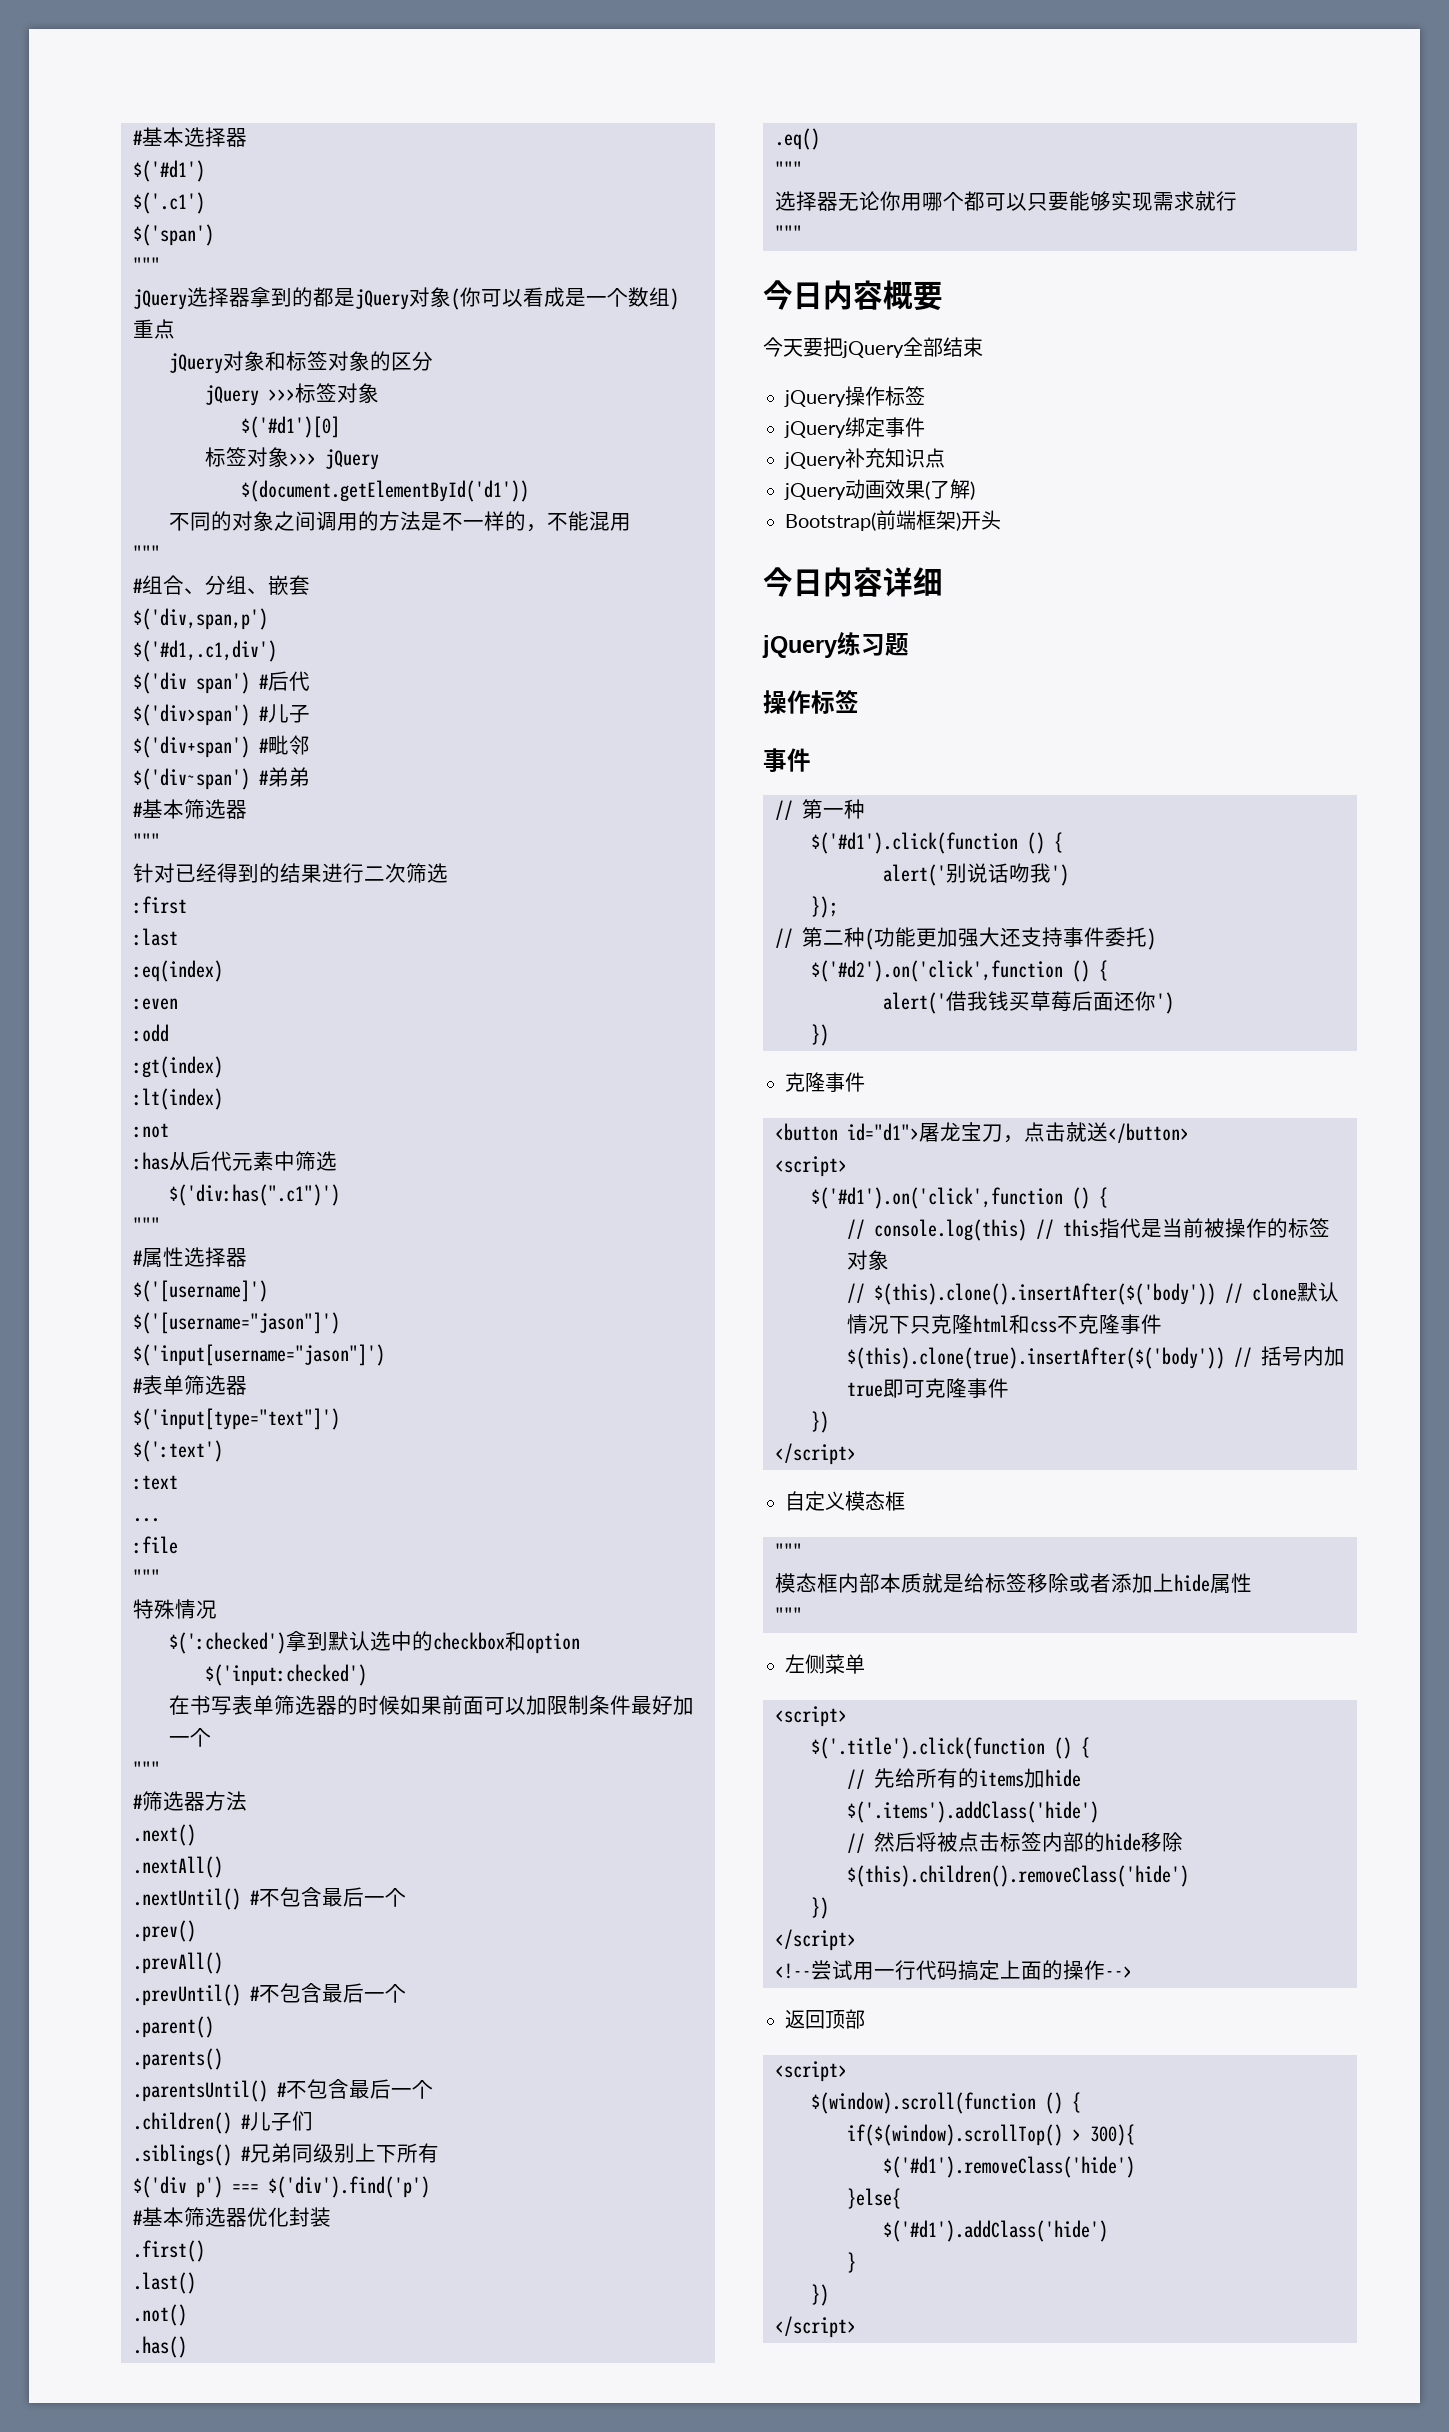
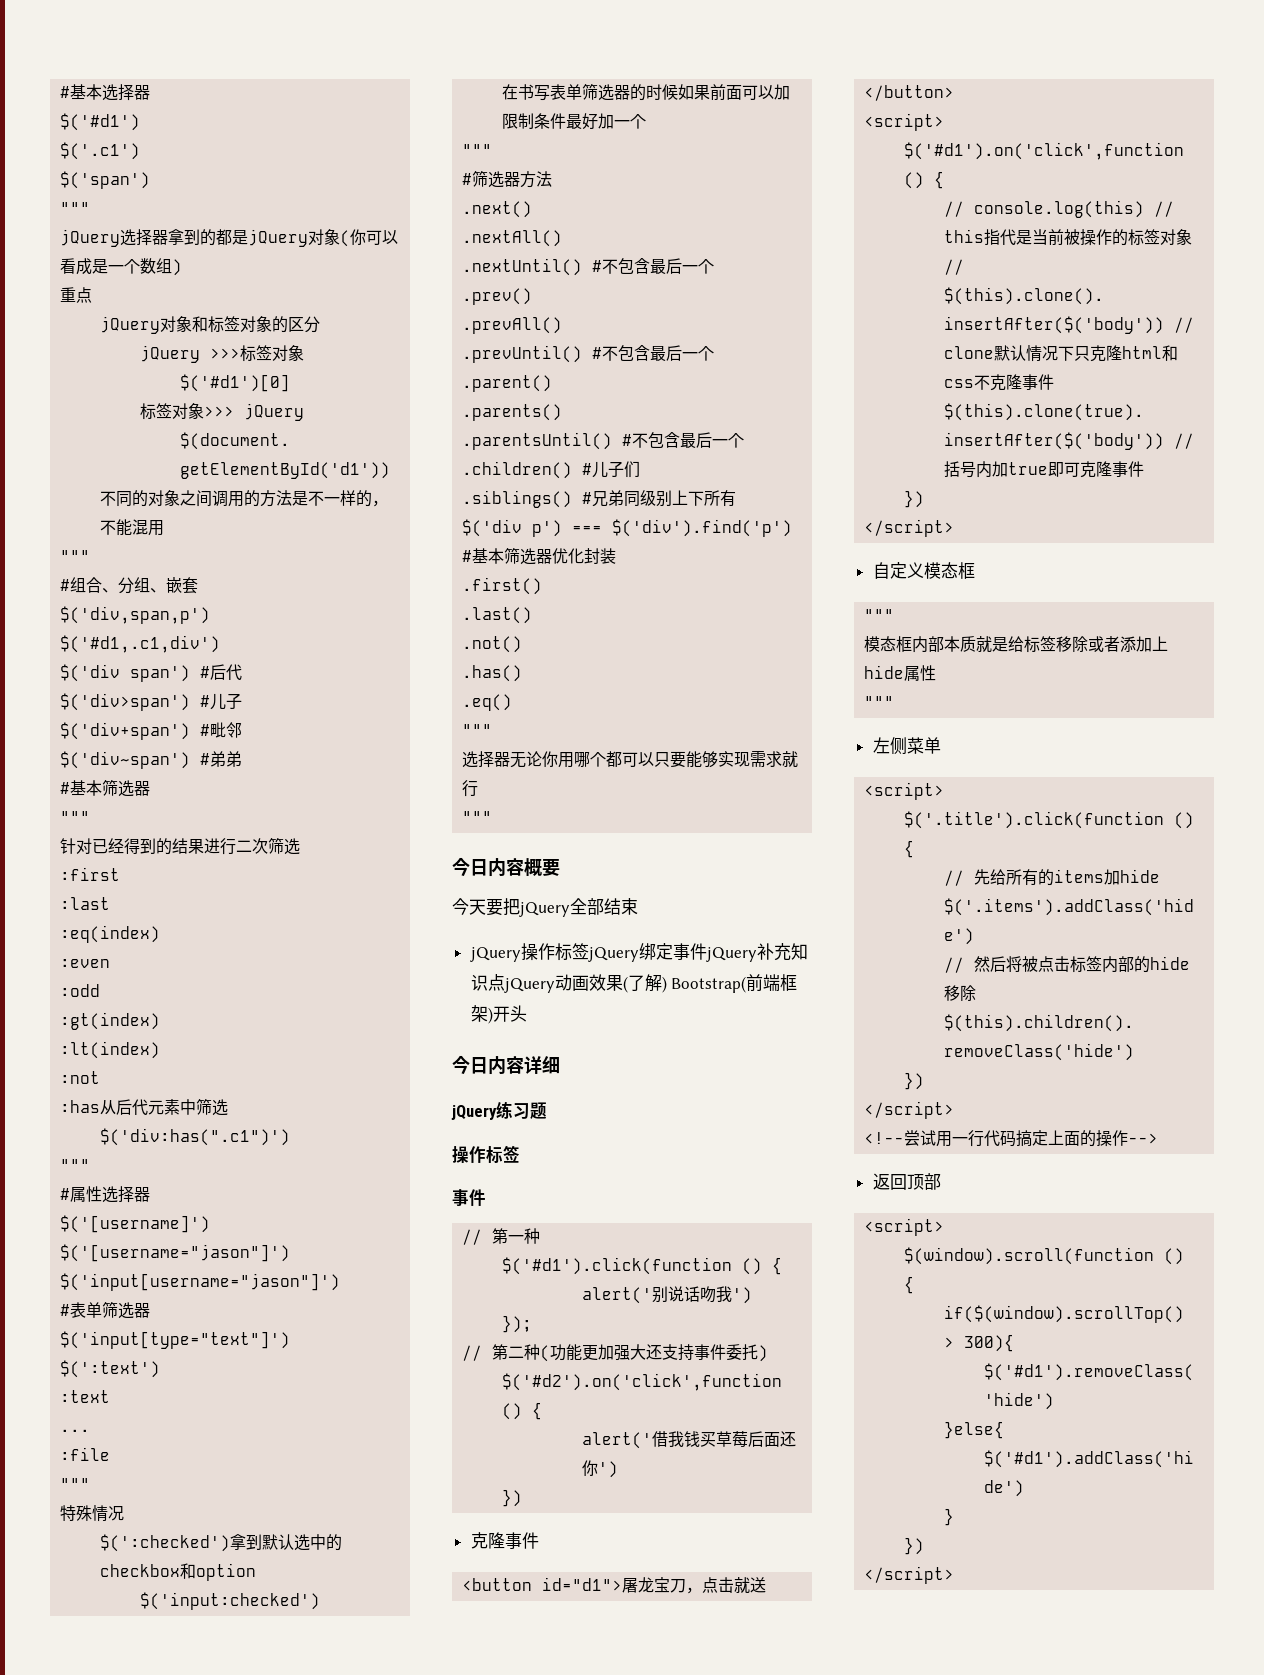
- jQuery操作标签
- jQuery绑定事件
- jQuery补充知识点
- jQuery动画效果(了解)
- Bootstrap(前端框架)开头
+ jQuery操作标签jQuery绑定事件jQuery补充知识点jQuery动画效果(了解) Bootstrap(前端框架)开头

